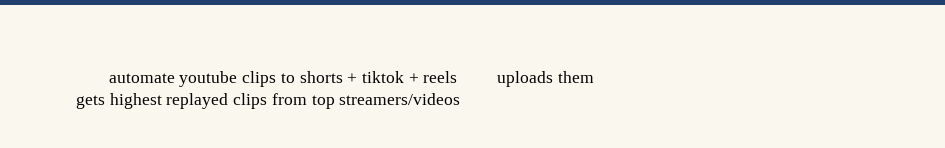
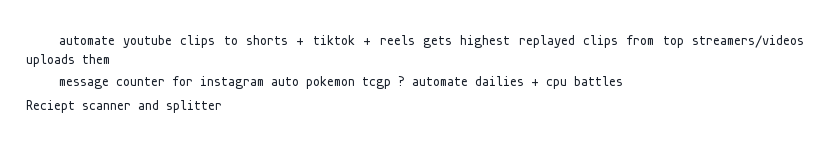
+ message counter for instagram auto pokemon tcgp ? automate dailies + cpu battles
+ Reciept scanner and splitter

